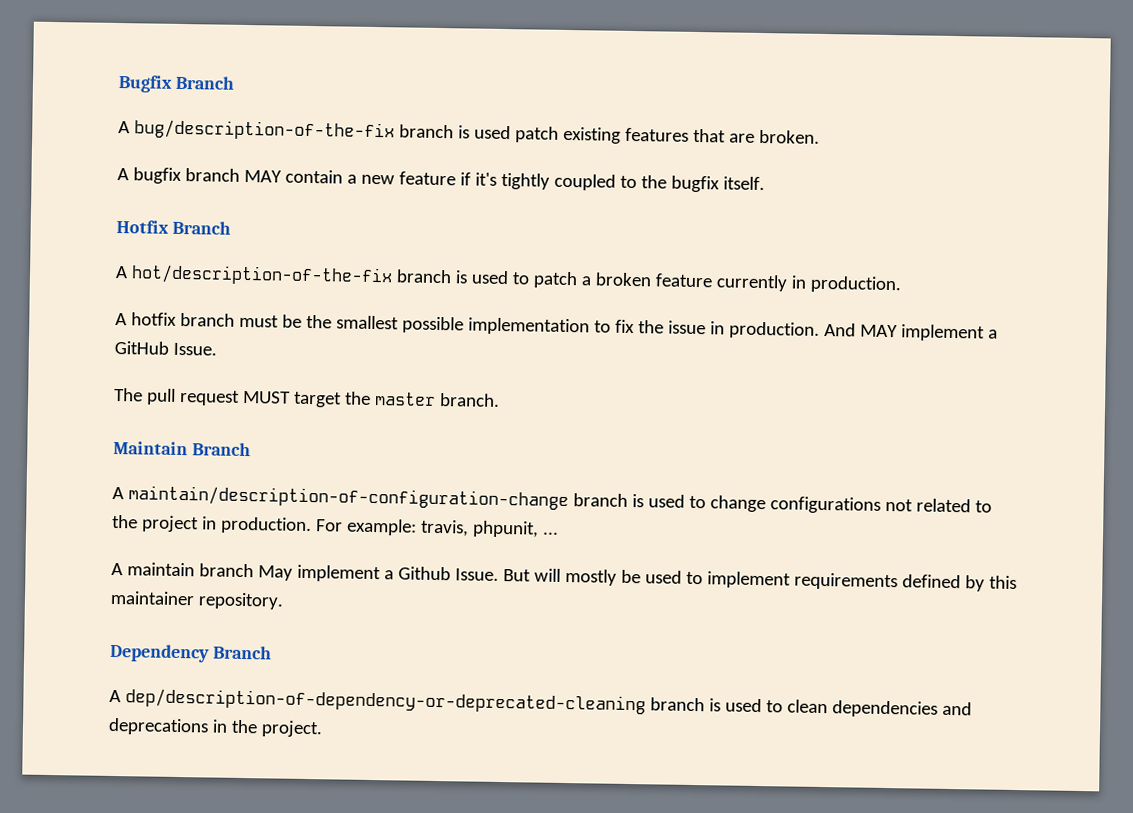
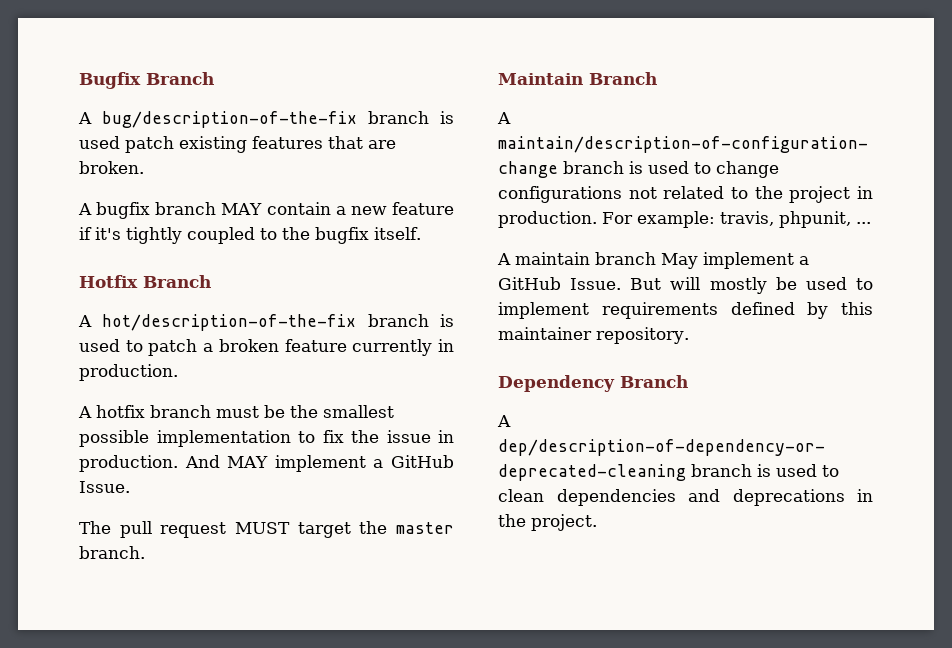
- A maintain branch May implement a Github Issue.
+ A maintain branch May implement a GitHub Issue.

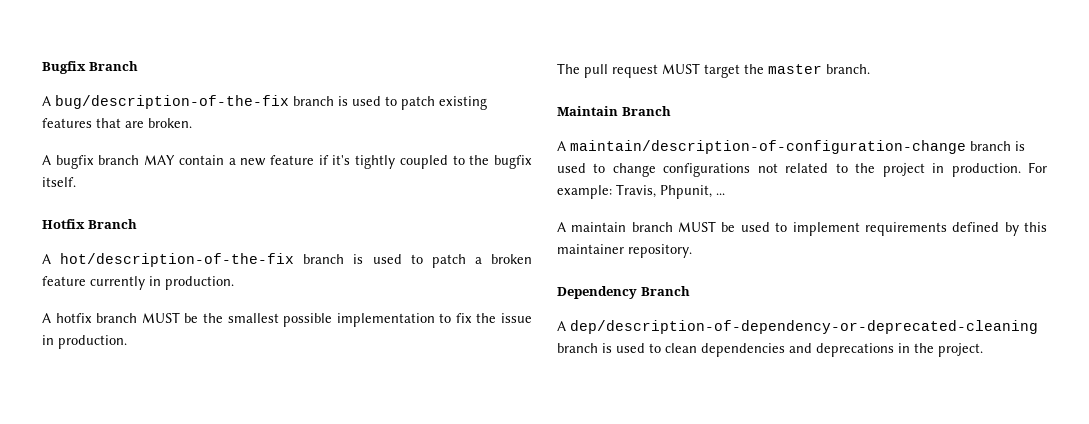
- A bug/description-of-the-fix branch is used patch existing features that are broken.
+ A bug/description-of-the-fix branch is used to patch existing features that are broken.
- A hotfix branch must be the smallest possible implementation to fix the issue in production. And MAY implement a GitHub Issue.
+ A hotfix branch MUST be the smallest possible implementation to fix the issue in production.
- For example: travis, phpunit, ...
+ For example: Travis, Phpunit, ...
- A maintain branch May implement a GitHub Issue. But will mostly be used to implement requirements defined by this maintainer repository.
+ A maintain branch MUST be used to implement requirements defined by this maintainer repository.

